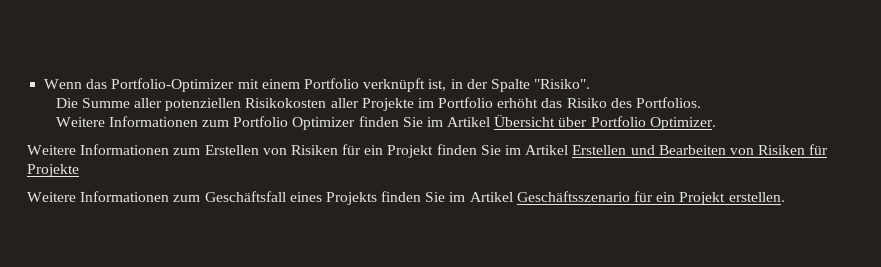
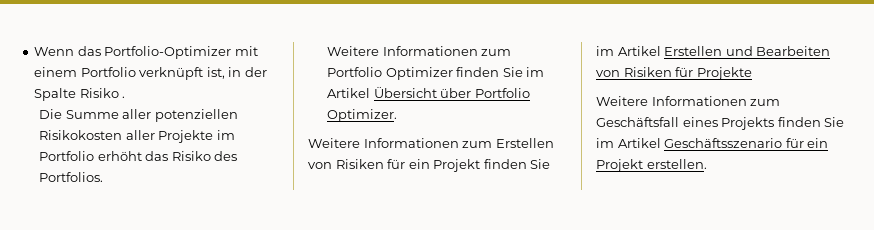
- Wenn das Portfolio-Optimizer mit einem Portfolio verknüpft ist, in der Spalte "Risiko".
+ Wenn das Portfolio-Optimizer mit einem Portfolio verknüpft ist, in der Spalte Risiko .

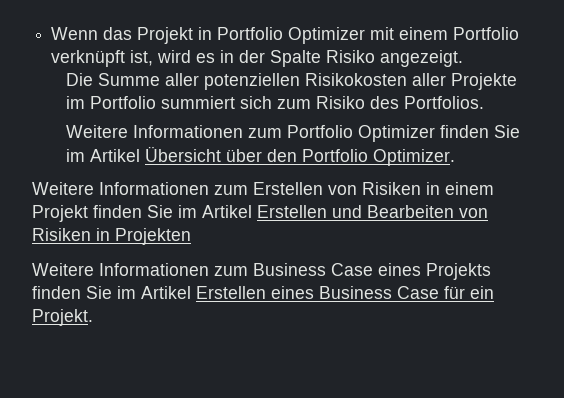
- Wenn das Portfolio-Optimizer mit einem Portfolio verknüpft ist, in der Spalte Risiko .
+ Wenn das Projekt in Portfolio Optimizer mit einem Portfolio verknüpft ist, wird es in der Spalte Risiko angezeigt.
- Die Summe aller potenziellen Risikokosten aller Projekte im Portfolio erhöht das Risiko des Portfolios.
+ Die Summe aller potenziellen Risikokosten aller Projekte im Portfolio summiert sich zum Risiko des Portfolios.
- Weitere Informationen zum Portfolio Optimizer finden Sie im Artikel Übersicht über Portfolio Optimizer.
+ Weitere Informationen zum Portfolio Optimizer finden Sie im Artikel Übersicht über den Portfolio Optimizer.
- Weitere Informationen zum Erstellen von Risiken für ein Projekt finden Sie im Artikel Erstellen und Bearbeiten von Risiken für Projekte
- Weitere Informationen zum Geschäftsfall eines Projekts finden Sie im Artikel Geschäftsszenario für ein Projekt erstellen.
+ Weitere Informationen zum Erstellen von Risiken in einem Projekt finden Sie im Artikel Erstellen und Bearbeiten von Risiken in Projekten
+ Weitere Informationen zum Business Case eines Projekts finden Sie im Artikel Erstellen eines Business Case für ein Projekt.

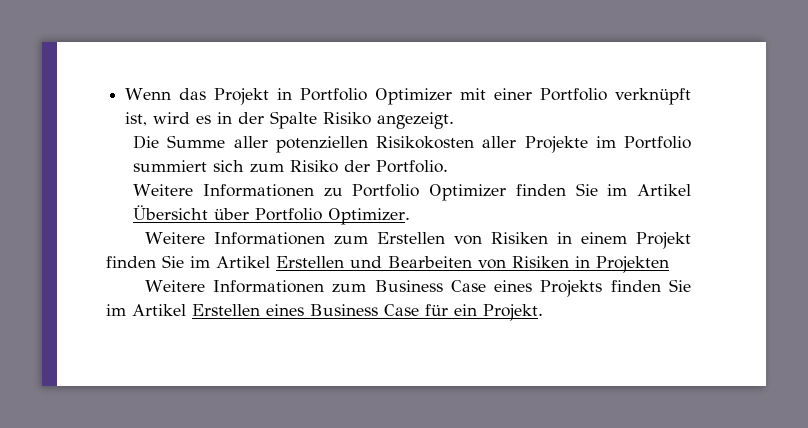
- Wenn das Projekt in Portfolio Optimizer mit einem Portfolio verknüpft ist, wird es in der Spalte Risiko angezeigt.
+ Wenn das Projekt in Portfolio Optimizer mit einer Portfolio verknüpft ist, wird es in der Spalte Risiko angezeigt.
- Die Summe aller potenziellen Risikokosten aller Projekte im Portfolio summiert sich zum Risiko des Portfolios.
- Weitere Informationen zum Portfolio Optimizer finden Sie im Artikel Übersicht über den Portfolio Optimizer.
+ Die Summe aller potenziellen Risikokosten aller Projekte im Portfolio summiert sich zum Risiko der Portfolio.
+ Weitere Informationen zu Portfolio Optimizer finden Sie im Artikel Übersicht über Portfolio Optimizer.

